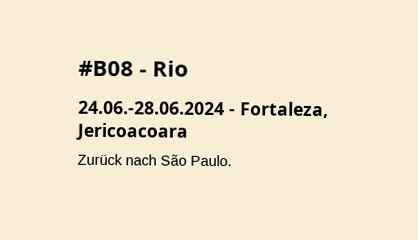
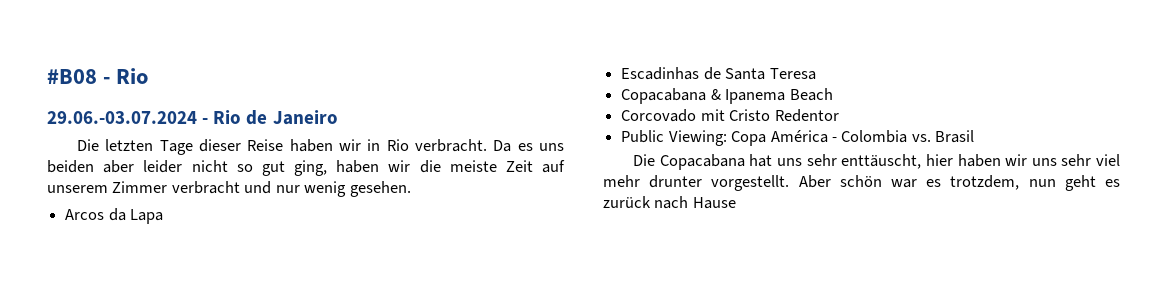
- 24.06.-28.06.2024 - Fortaleza, Jericoacoara
- Zurück nach São Paulo.
+ 29.06.-03.07.2024 - Rio de Janeiro
+ Die letzten Tage dieser Reise haben wir in Rio verbracht. Da es uns beiden aber leider nicht so gut ging, haben wir die meiste Zeit auf unserem Zimmer verbracht und nur wenig gesehen.
+ Arcos da Lapa
+ Escadinhas de Santa Teresa
+ Copacabana & Ipanema Beach
+ Corcovado mit Cristo Redentor
+ Public Viewing: Copa América - Colombia vs. Brasil
+ Die Copacabana hat uns sehr enttäuscht, hier haben wir uns sehr viel mehr drunter vorgestellt. Aber schön war es trotzdem, nun geht es zurück nach Hause

